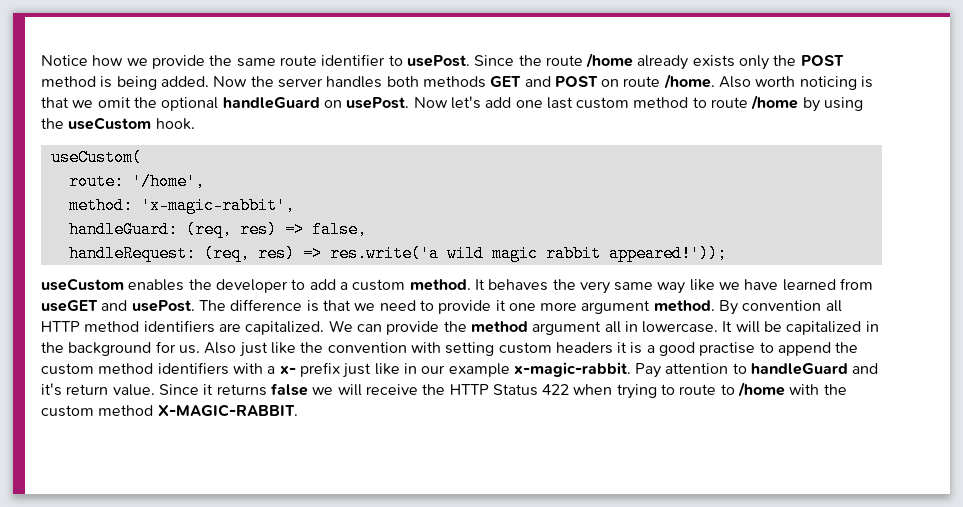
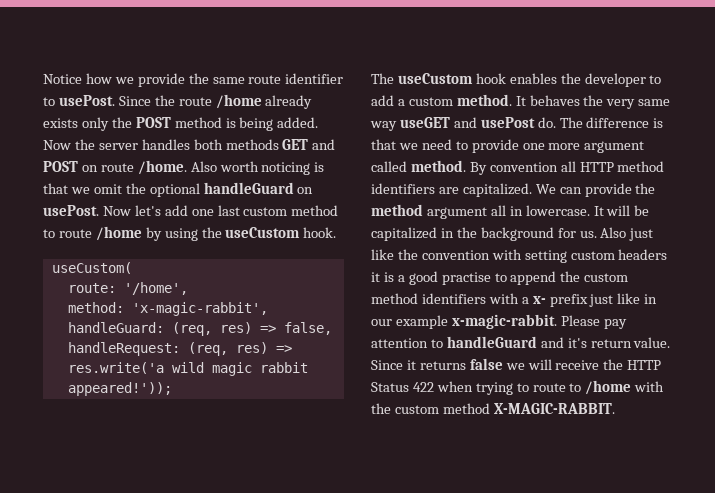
- useCustom enables the developer to add a custom method.
+ The useCustom hook enables the developer to add a custom method.
- It behaves the very same way like we have learned from useGET and usePost.
+ It behaves the very same way useGET and usePost do.
- The difference is that we need to provide it one more argument method.
+ The difference is that we need to provide one more argument called method.
- Pay attention to handleGuard and it's return value.
+ Please pay attention to handleGuard and it's return value.

